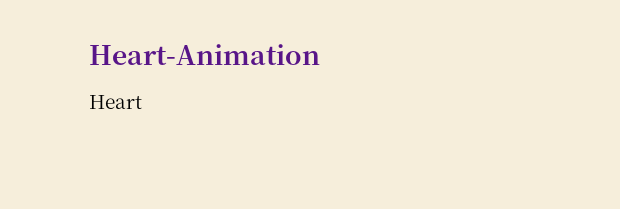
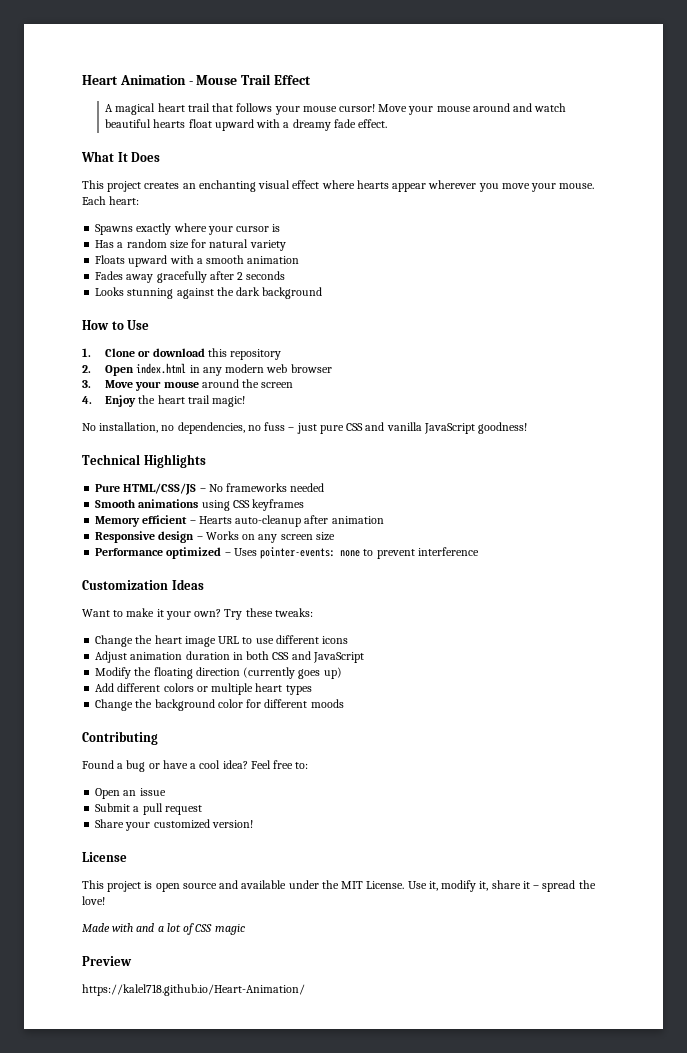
- Heart-Animation
- Heart
+ Heart Animation - Mouse Trail Effect
+ A magical heart trail that follows your mouse cursor! Move your mouse around and watch beautiful hearts float upward with a dreamy fade effect.
+ What It Does
+ This project creates an enchanting visual effect where hearts appear wherever you move your mouse. Each heart:
+ Spawns exactly where your cursor is
+ Has a random size for natural variety
+ Floats upward with a smooth animation
+ Fades away gracefully after 2 seconds
+ Looks stunning against the dark background
+ How to Use
+ 1. Clone or download this repository
+ 2. Open index.html in any modern web browser
+ 3. Move your mouse around the screen
+ 4. Enjoy the heart trail magic!
+ No installation, no dependencies, no fuss – just pure CSS and vanilla JavaScript goodness!
+ Technical Highlights
+ Pure HTML/CSS/JS – No frameworks needed
+ Smooth animations using CSS keyframes
+ Memory efficient – Hearts auto-cleanup after animation
+ Responsive design – Works on any screen size
+ Performance optimized – Uses pointer-events: none to prevent interference
+ Customization Ideas
+ Want to make it your own? Try these tweaks:
+ Change the heart image URL to use different icons
+ Adjust animation duration in both CSS and JavaScript
+ Modify the floating direction (currently goes up)
+ Add different colors or multiple heart types
+ Change the background color for different moods
+ Contributing
+ Found a bug or have a cool idea? Feel free to:
+ Open an issue
+ Submit a pull request
+ Share your customized version!
+ License
+ This project is open source and available under the MIT License. Use it, modify it, share it – spread the love!
+ Made with and a lot of CSS magic
+ Preview
+ https://kalel718.github.io/Heart-Animation/

